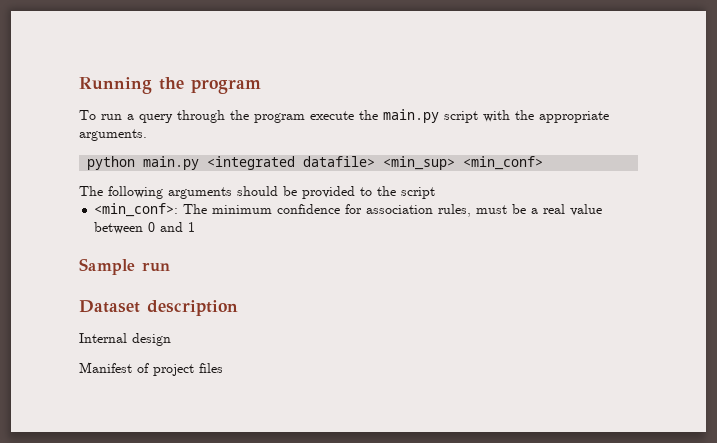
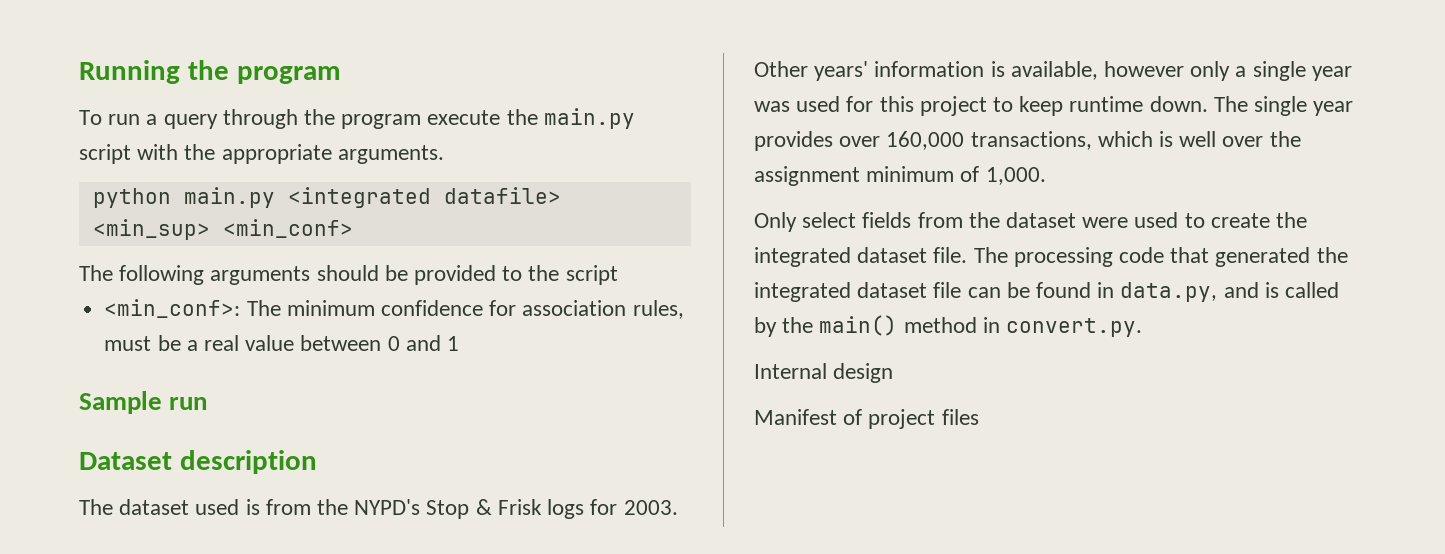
+ The dataset used is from the NYPD's Stop & Frisk logs for 2003. Other years' information is available, however only a single year was used for this project to keep runtime down. The single year provides over 160,000 transactions, which is well over the assignment minimum of 1,000.
+ Only select fields from the dataset were used to create the integrated dataset file. The processing code that generated the integrated dataset file can be found in data.py, and is called by the main() method in convert.py.

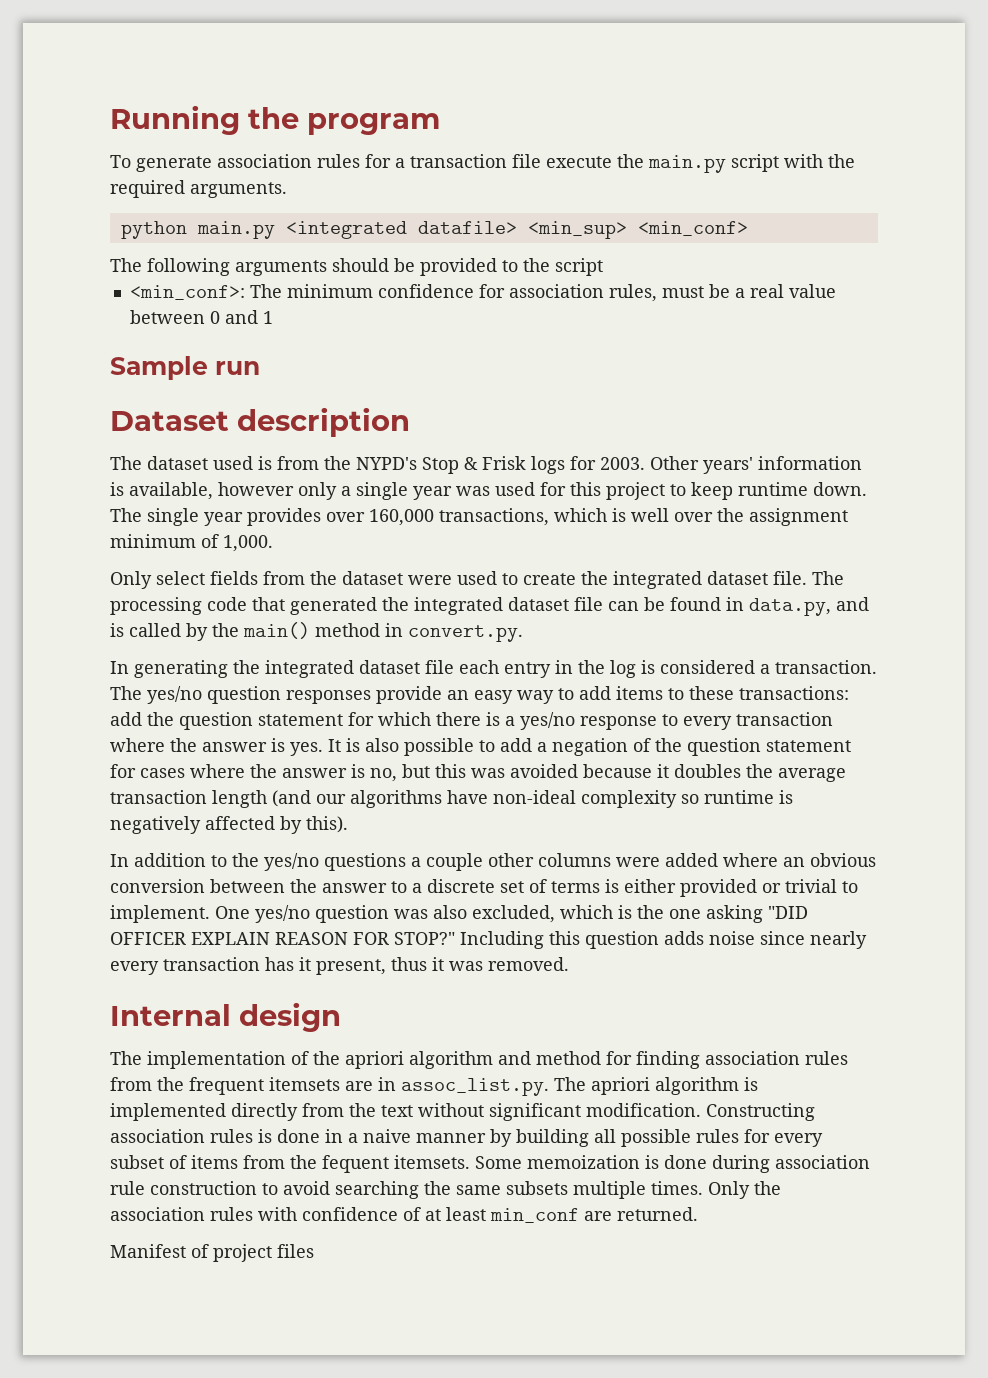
- To run a query through the program execute the main.py script with the appropriate arguments.
+ To generate association rules for a transaction file execute the main.py script with the required arguments.
+ In generating the integrated dataset file each entry in the log is considered a transaction. The yes/no question responses provide an easy way to add items to these transactions: add the question statement for which there is a yes/no response to every transaction where the answer is yes. It is also possible to add a negation of the question statement for cases where the answer is no, but this was avoided because it doubles the average transaction length (and our algorithms have non-ideal complexity so runtime is negatively affected by this).
+ In addition to the yes/no questions a couple other columns were added where an obvious conversion between the answer to a discrete set of terms is either provided or trivial to implement. One yes/no question was also excluded, which is the one asking "DID OFFICER EXPLAIN REASON FOR STOP?" Including this question adds noise since nearly every transaction has it present, thus it was removed.
  Internal design
+ The implementation of the apriori algorithm and method for finding association rules from the frequent itemsets are in assoc_list.py. The apriori algorithm is implemented directly from the text without significant modification. Constructing association rules is done in a naive manner by building all possible rules for every subset of items from the fequent itemsets. Some memoization is done during association rule construction to avoid searching the same subsets multiple times. Only the association rules with confidence of at least min_conf are returned.

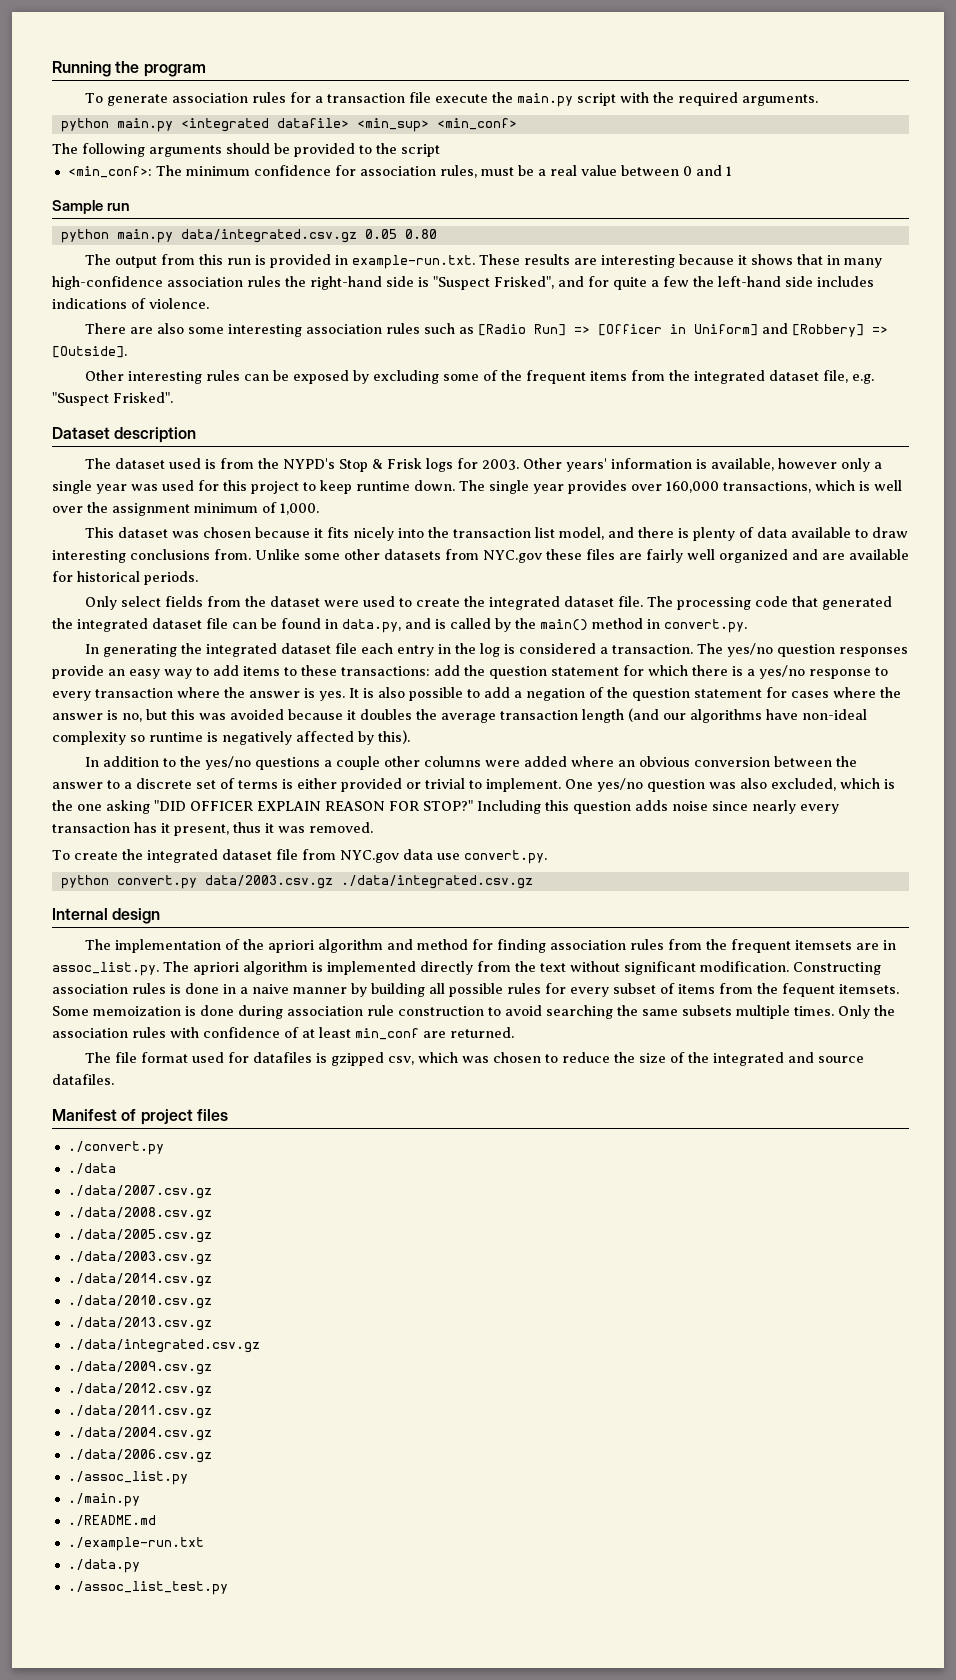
+ python main.py data/integrated.csv.gz 0.05 0.80
+ The output from this run is provided in example-run.txt. These results are interesting because it shows that in many high-confidence association rules the right-hand side is "Suspect Frisked", and for quite a few the left-hand side includes indications of violence.
+ There are also some interesting association rules such as [Radio Run] => [Officer in Uniform] and [Robbery] => [Outside].
+ Other interesting rules can be exposed by excluding some of the frequent items from the integrated dataset file, e.g. "Suspect Frisked".
+ This dataset was chosen because it fits nicely into the transaction list model, and there is plenty of data available to draw interesting conclusions from. Unlike some other datasets from NYC.gov these files are fairly well organized and are available for historical periods.
+ To create the integrated dataset file from NYC.gov data use convert.py.
+ python convert.py data/2003.csv.gz ./data/integrated.csv.gz
+ The file format used for datafiles is gzipped csv, which was chosen to reduce the size of the integrated and source datafiles.
  Manifest of project files
+ ./convert.py
+ ./data
+ ./data/2007.csv.gz
+ ./data/2008.csv.gz
+ ./data/2005.csv.gz
+ ./data/2003.csv.gz
+ ./data/2014.csv.gz
+ ./data/2010.csv.gz
+ ./data/2013.csv.gz
+ ./data/integrated.csv.gz
+ ./data/2009.csv.gz
+ ./data/2012.csv.gz
+ ./data/2011.csv.gz
+ ./data/2004.csv.gz
+ ./data/2006.csv.gz
+ ./assoc_list.py
+ ./main.py
+ ./README.md
+ ./example-run.txt
+ ./data.py
+ ./assoc_list_test.py

